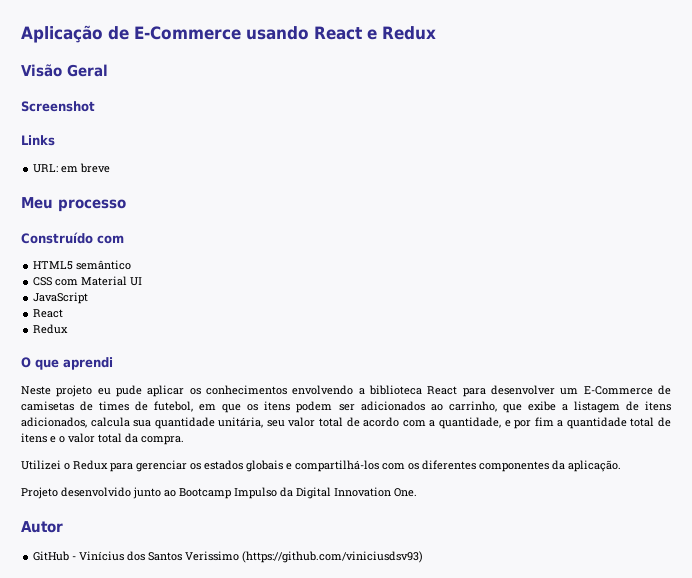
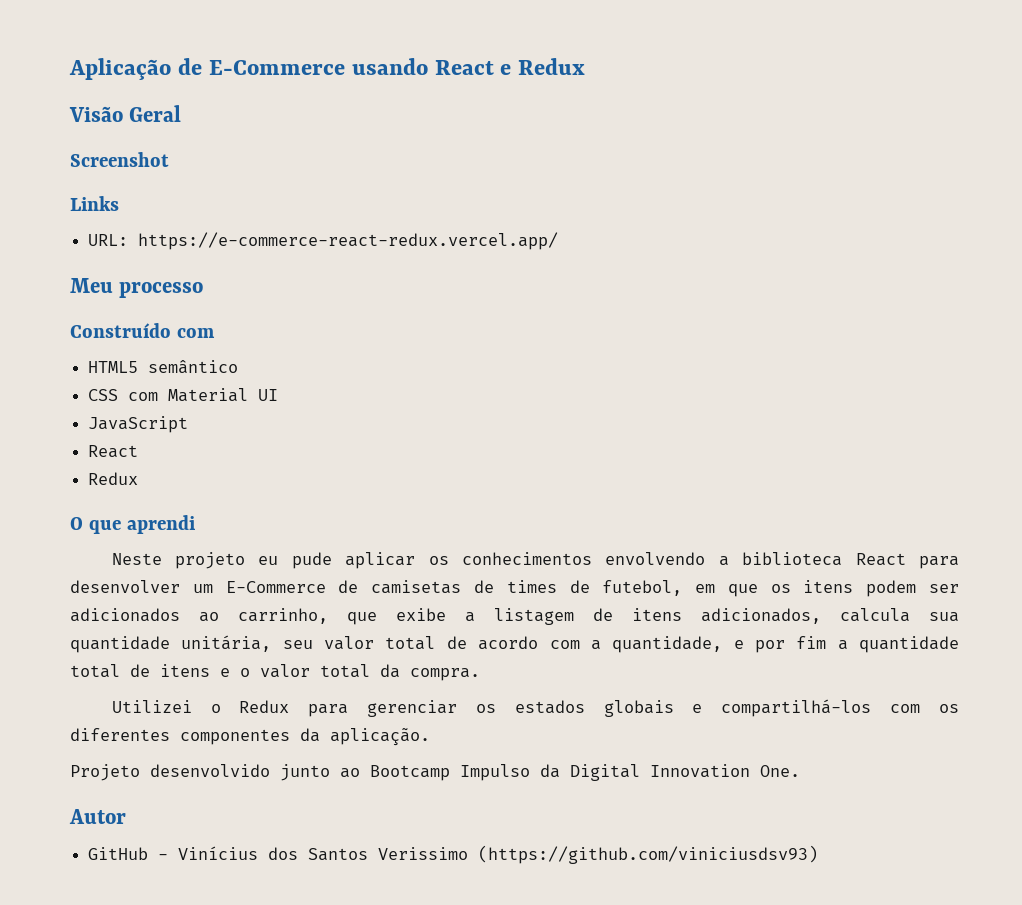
- URL: em breve
+ URL: https://e-commerce-react-redux.vercel.app/

